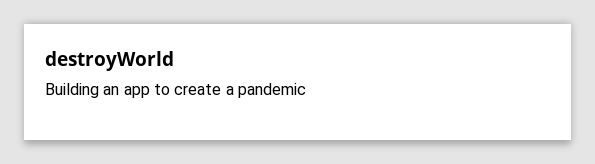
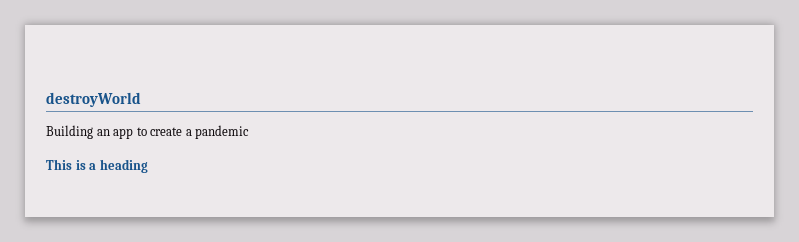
+ This is a heading

